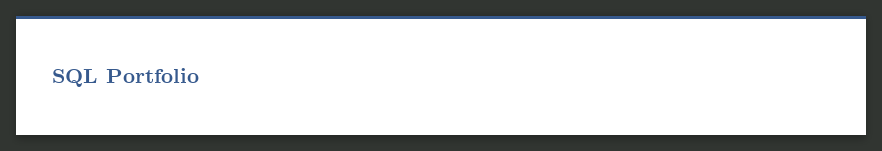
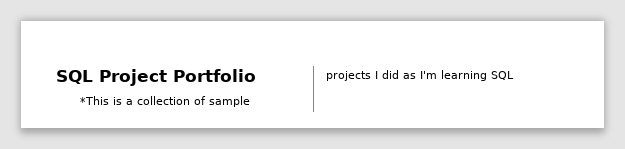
- SQL Portfolio
+ SQL Project Portfolio
+ *This is a collection of sample projects I did as I'm learning SQL

